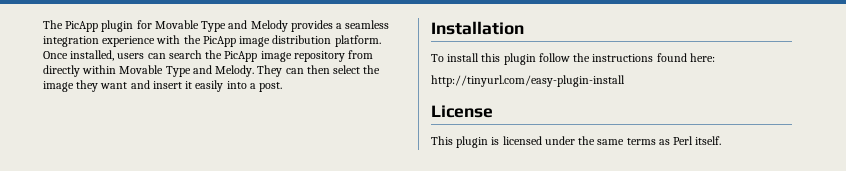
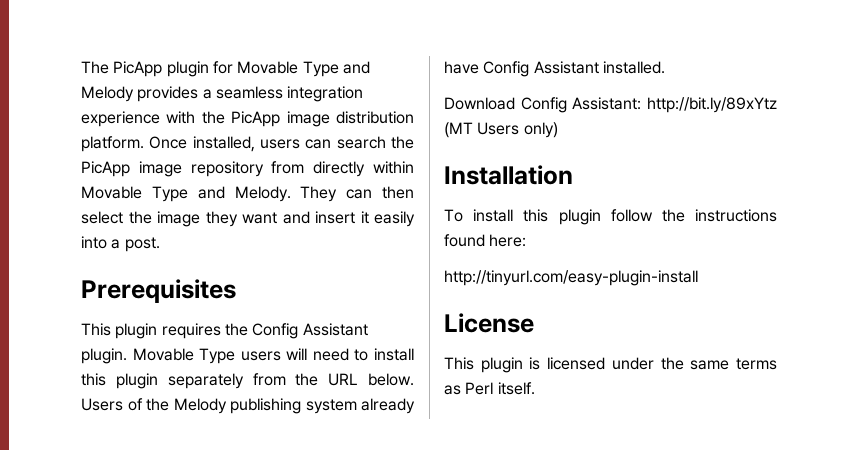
+ Prerequisites
+ This plugin requires the Config Assistant plugin. Movable Type users will need to install this plugin separately from the URL below. Users of the Melody publishing system already have Config Assistant installed.
+ Download Config Assistant: http://bit.ly/89xYtz (MT Users only)

